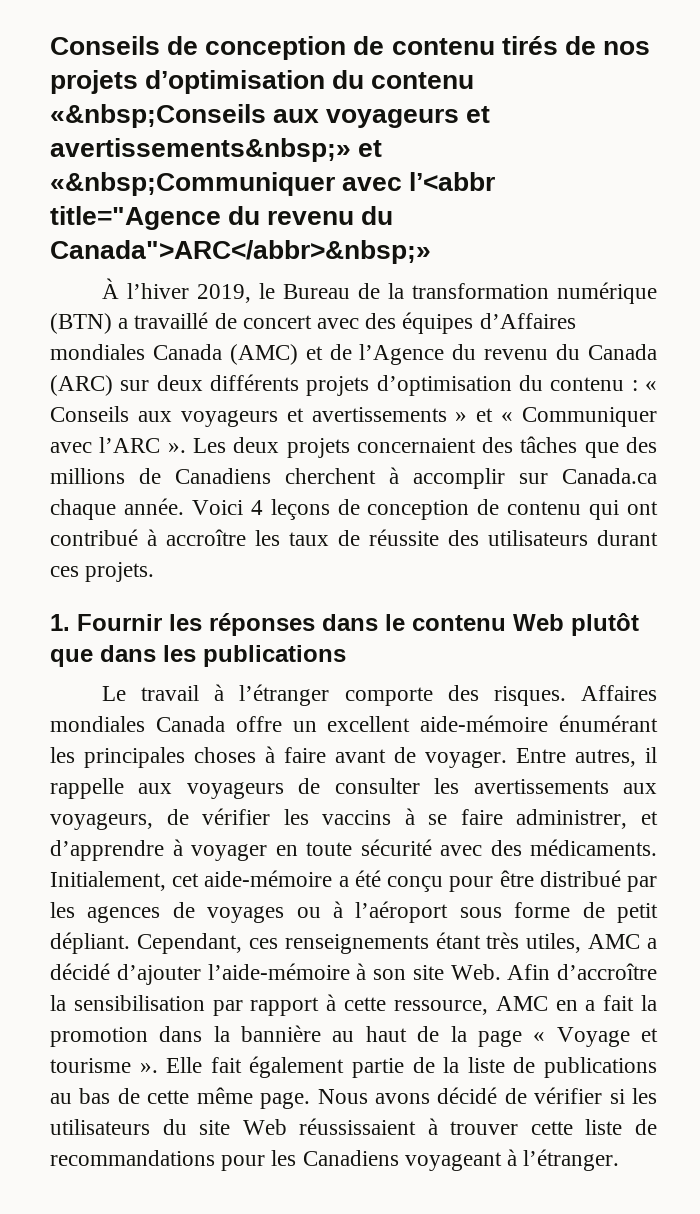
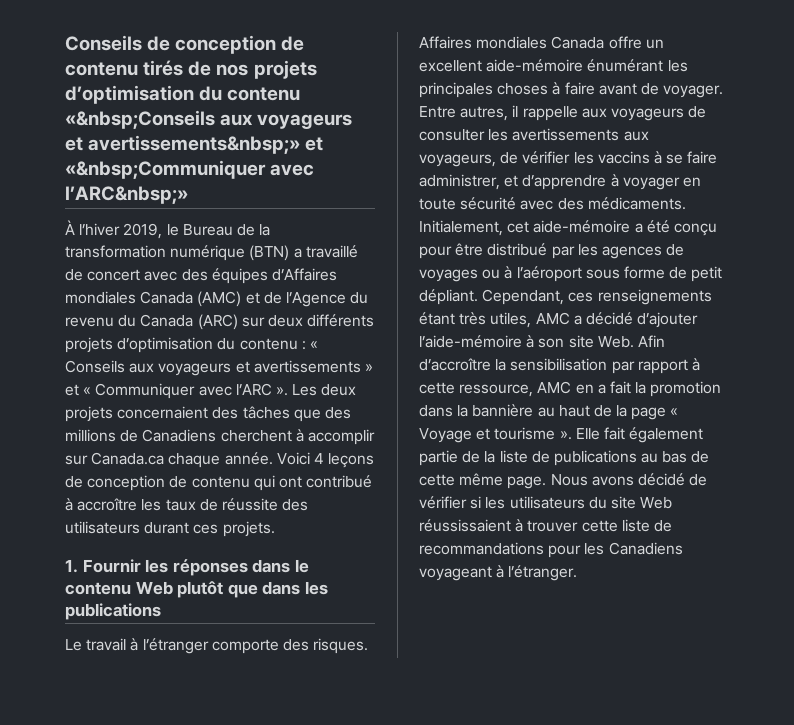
- Conseils de conception de contenu tirés de nos projets d’optimisation du contenu «&nbsp;Conseils aux voyageurs et avertissements&nbsp;» et «&nbsp;Communiquer avec l’<abbr title="Agence du revenu du Canada">ARC</abbr>&nbsp;»
+ Conseils de conception de contenu tirés de nos projets d’optimisation du contenu «&nbsp;Conseils aux voyageurs et avertissements&nbsp;» et «&nbsp;Communiquer avec l’ARC&nbsp;»

